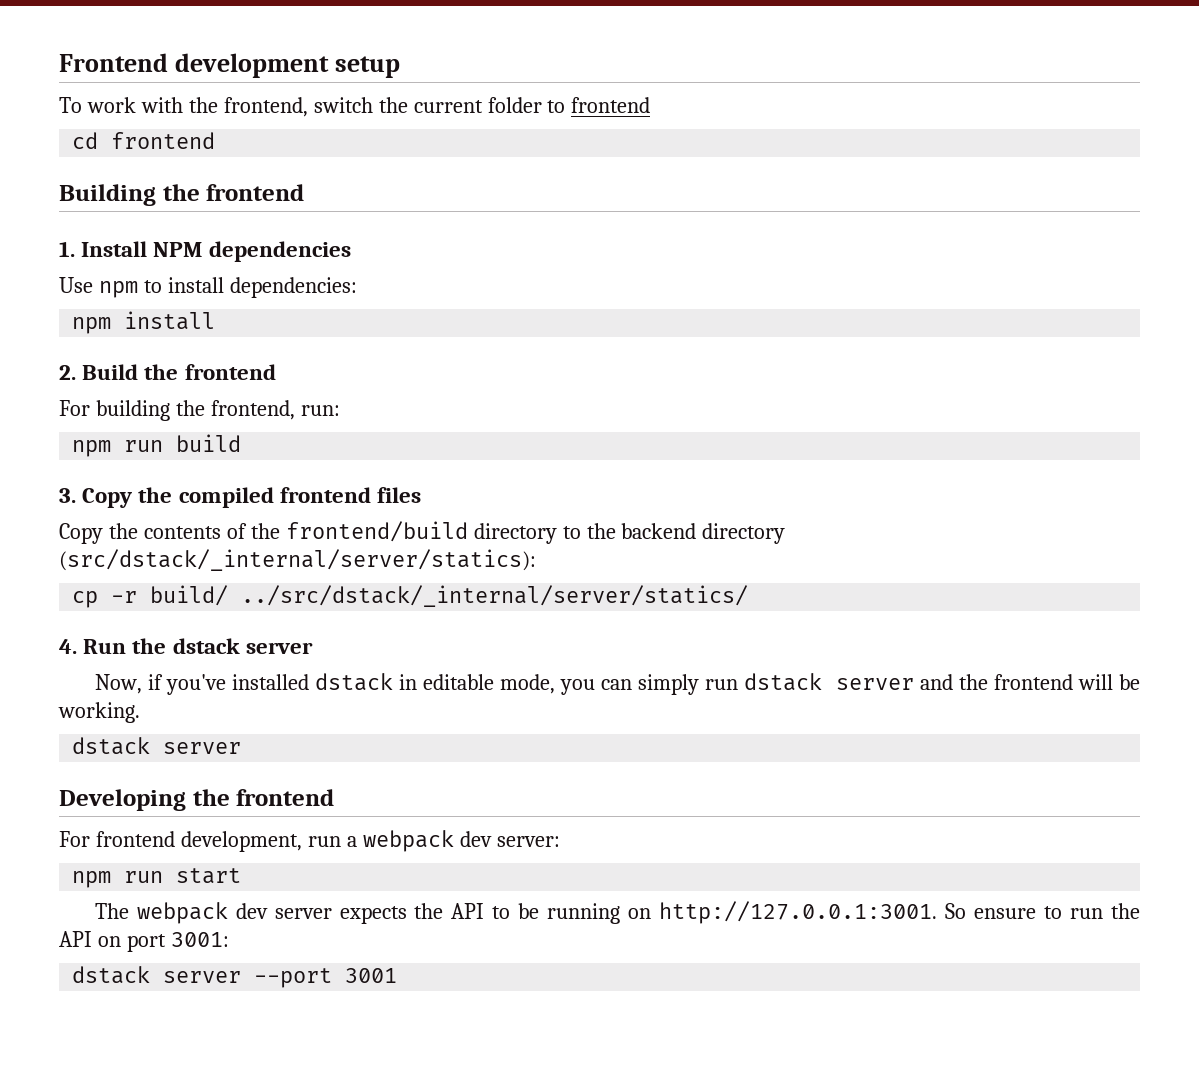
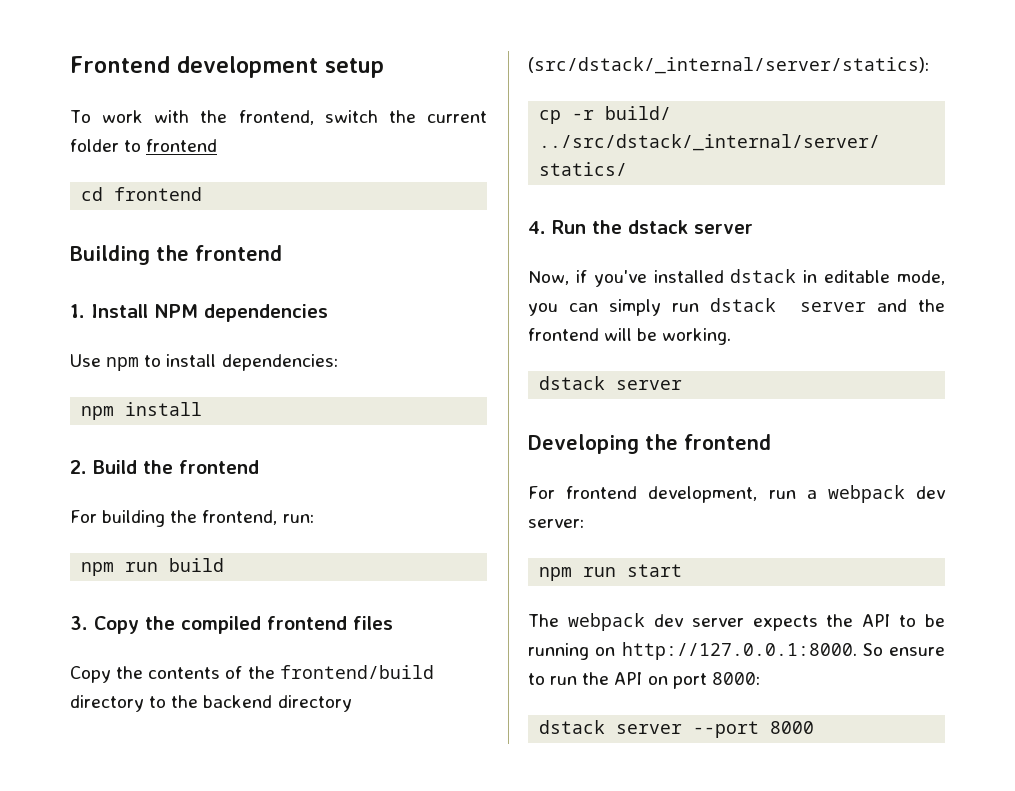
- The webpack dev server expects the API to be running on http://127.0.0.1:3001. So ensure to run the API on port 3001:
+ The webpack dev server expects the API to be running on http://127.0.0.1:8000. So ensure to run the API on port 8000:
- dstack server --port 3001
+ dstack server --port 8000

